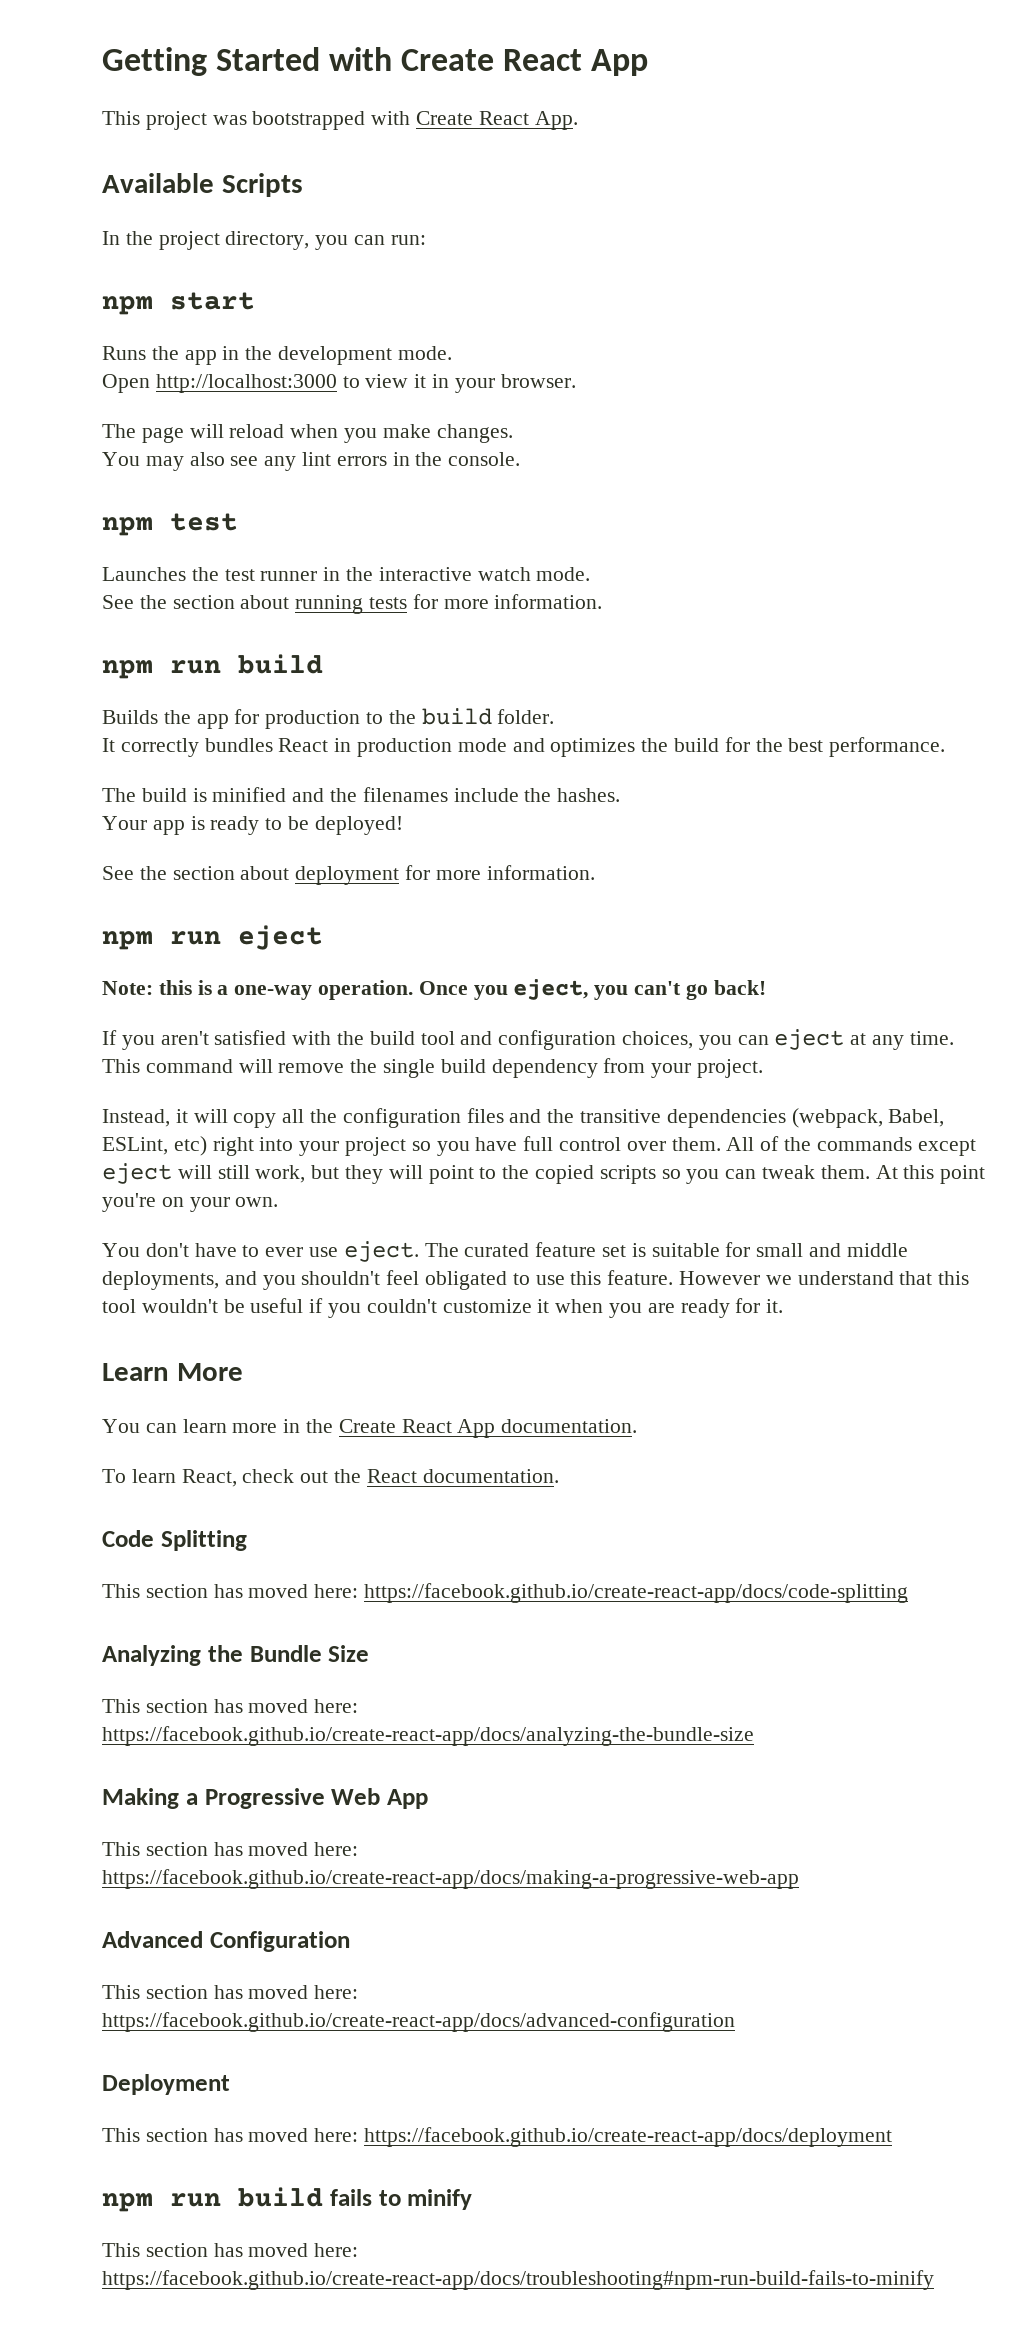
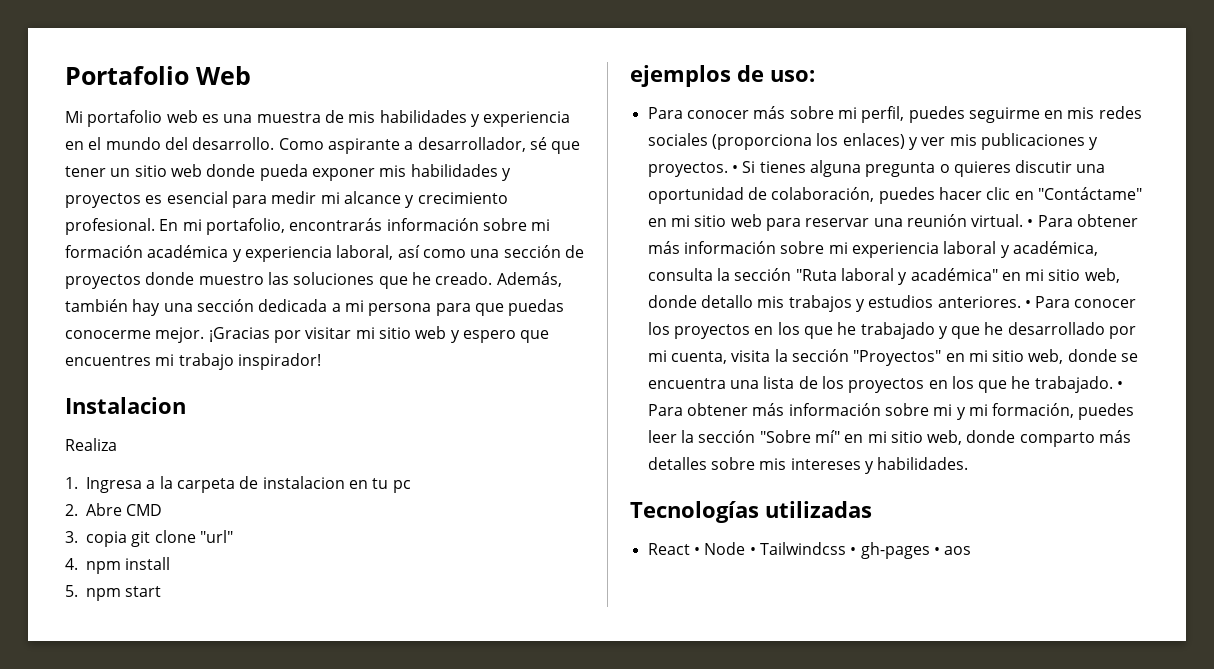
- Getting Started with Create React App
- This project was bootstrapped with Create React App.
- Available Scripts
- In the project directory, you can run:
- npm start
- Runs the app in the development mode.
- Open http://localhost:3000 to view it in your browser.
- The page will reload when you make changes.
- You may also see any lint errors in the console.
- npm test
- Launches the test runner in the interactive watch mode.
- See the section about running tests for more information.
- npm run build
- Builds the app for production to the build folder.
- It correctly bundles React in production mode and optimizes the build for the best performance.
- The build is minified and the filenames include the hashes.
- Your app is ready to be deployed!
- See the section about deployment for more information.
- npm run eject
- Note: this is a one-way operation. Once you eject, you can't go back!
- If you aren't satisfied with the build tool and configuration choices, you can eject at any time. This command will remove the single build dependency from your project.
- Instead, it will copy all the configuration files and the transitive dependencies (webpack, Babel, ESLint, etc) right into your project so you have full control over them. All of the commands except eject will still work, but they will point to the copied scripts so you can tweak them. At this point you're on your own.
- You don't have to ever use eject. The curated feature set is suitable for small and middle deployments, and you shouldn't feel obligated to use this feature. However we understand that this tool wouldn't be useful if you couldn't customize it when you are ready for it.
- Learn More
- You can learn more in the Create React App documentation.
- To learn React, check out the React documentation.
- Code Splitting
- This section has moved here: https://facebook.github.io/create-react-app/docs/code-splitting
- Analyzing the Bundle Size
- This section has moved here: https://facebook.github.io/create-react-app/docs/analyzing-the-bundle-size
- Making a Progressive Web App
- This section has moved here: https://facebook.github.io/create-react-app/docs/making-a-progressive-web-app
- Advanced Configuration
- This section has moved here: https://facebook.github.io/create-react-app/docs/advanced-configuration
- Deployment
- This section has moved here: https://facebook.github.io/create-react-app/docs/deployment
- npm run build fails to minify
- This section has moved here: https://facebook.github.io/create-react-app/docs/troubleshooting#npm-run-build-fails-to-minify
+ Portafolio Web
+ Mi portafolio web es una muestra de mis habilidades y experiencia en el mundo del desarrollo. Como aspirante a desarrollador, sé que tener un sitio web donde pueda exponer mis habilidades y proyectos es esencial para medir mi alcance y crecimiento profesional. En mi portafolio, encontrarás información sobre mi formación académica y experiencia laboral, así como una sección de proyectos donde muestro las soluciones que he creado. Además, también hay una sección dedicada a mi persona para que puedas conocerme mejor. ¡Gracias por visitar mi sitio web y espero que encuentres mi trabajo inspirador!
+ Instalacion
+ Realiza
+ 1. Ingresa a la carpeta de instalacion en tu pc
+ 2. Abre CMD
+ 3. copia git clone "url"
+ 4. npm install
+ 5. npm start
+ ejemplos de uso:
+ Para conocer más sobre mi perfil, puedes seguirme en mis redes sociales (proporciona los enlaces) y ver mis publicaciones y proyectos. • Si tienes alguna pregunta o quieres discutir una oportunidad de colaboración, puedes hacer clic en "Contáctame" en mi sitio web para reservar una reunión virtual. • Para obtener más información sobre mi experiencia laboral y académica, consulta la sección "Ruta laboral y académica" en mi sitio web, donde detallo mis trabajos y estudios anteriores. • Para conocer los proyectos en los que he trabajado y que he desarrollado por mi cuenta, visita la sección "Proyectos" en mi sitio web, donde se encuentra una lista de los proyectos en los que he trabajado. • Para obtener más información sobre mi y mi formación, puedes leer la sección "Sobre mí" en mi sitio web, donde comparto más detalles sobre mis intereses y habilidades.
+ Tecnologías utilizadas
+ React • Node • Tailwindcss • gh-pages • aos

